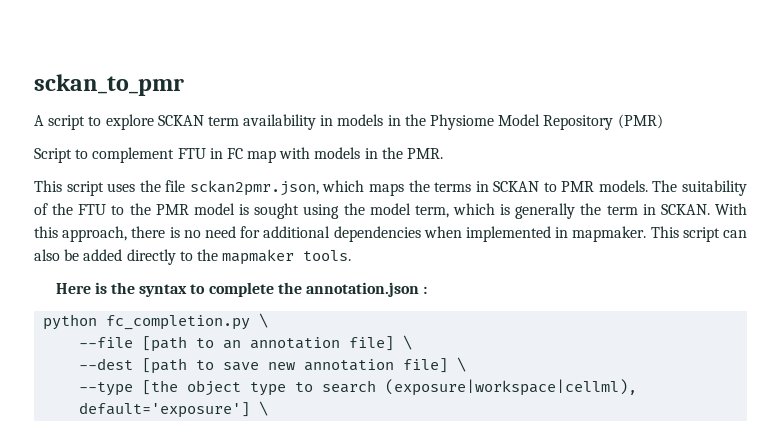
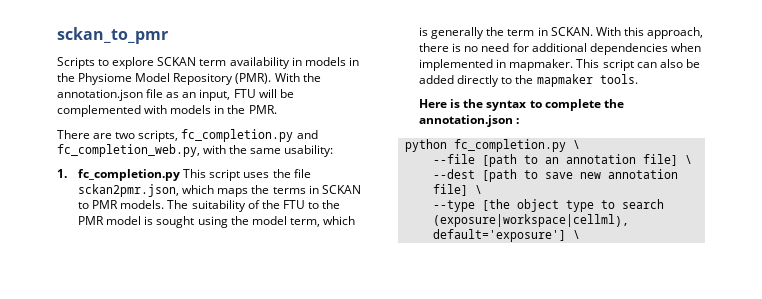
- A script to explore SCKAN term availability in models in the Physiome Model Repository (PMR)
- Script to complement FTU in FC map with models in the PMR.
+ Scripts to explore SCKAN term availability in models in the Physiome Model Repository (PMR). With the annotation.json file as an input, FTU will be complemented with models in the PMR.
- This script uses the file sckan2pmr.json, which maps the terms in SCKAN to PMR models.
+ There are two scripts, fc_completion.py and fc_completion_web.py, with the same usability:
+ 1. fc_completion.py This script uses the file sckan2pmr.json, which maps the terms in SCKAN to PMR models.

